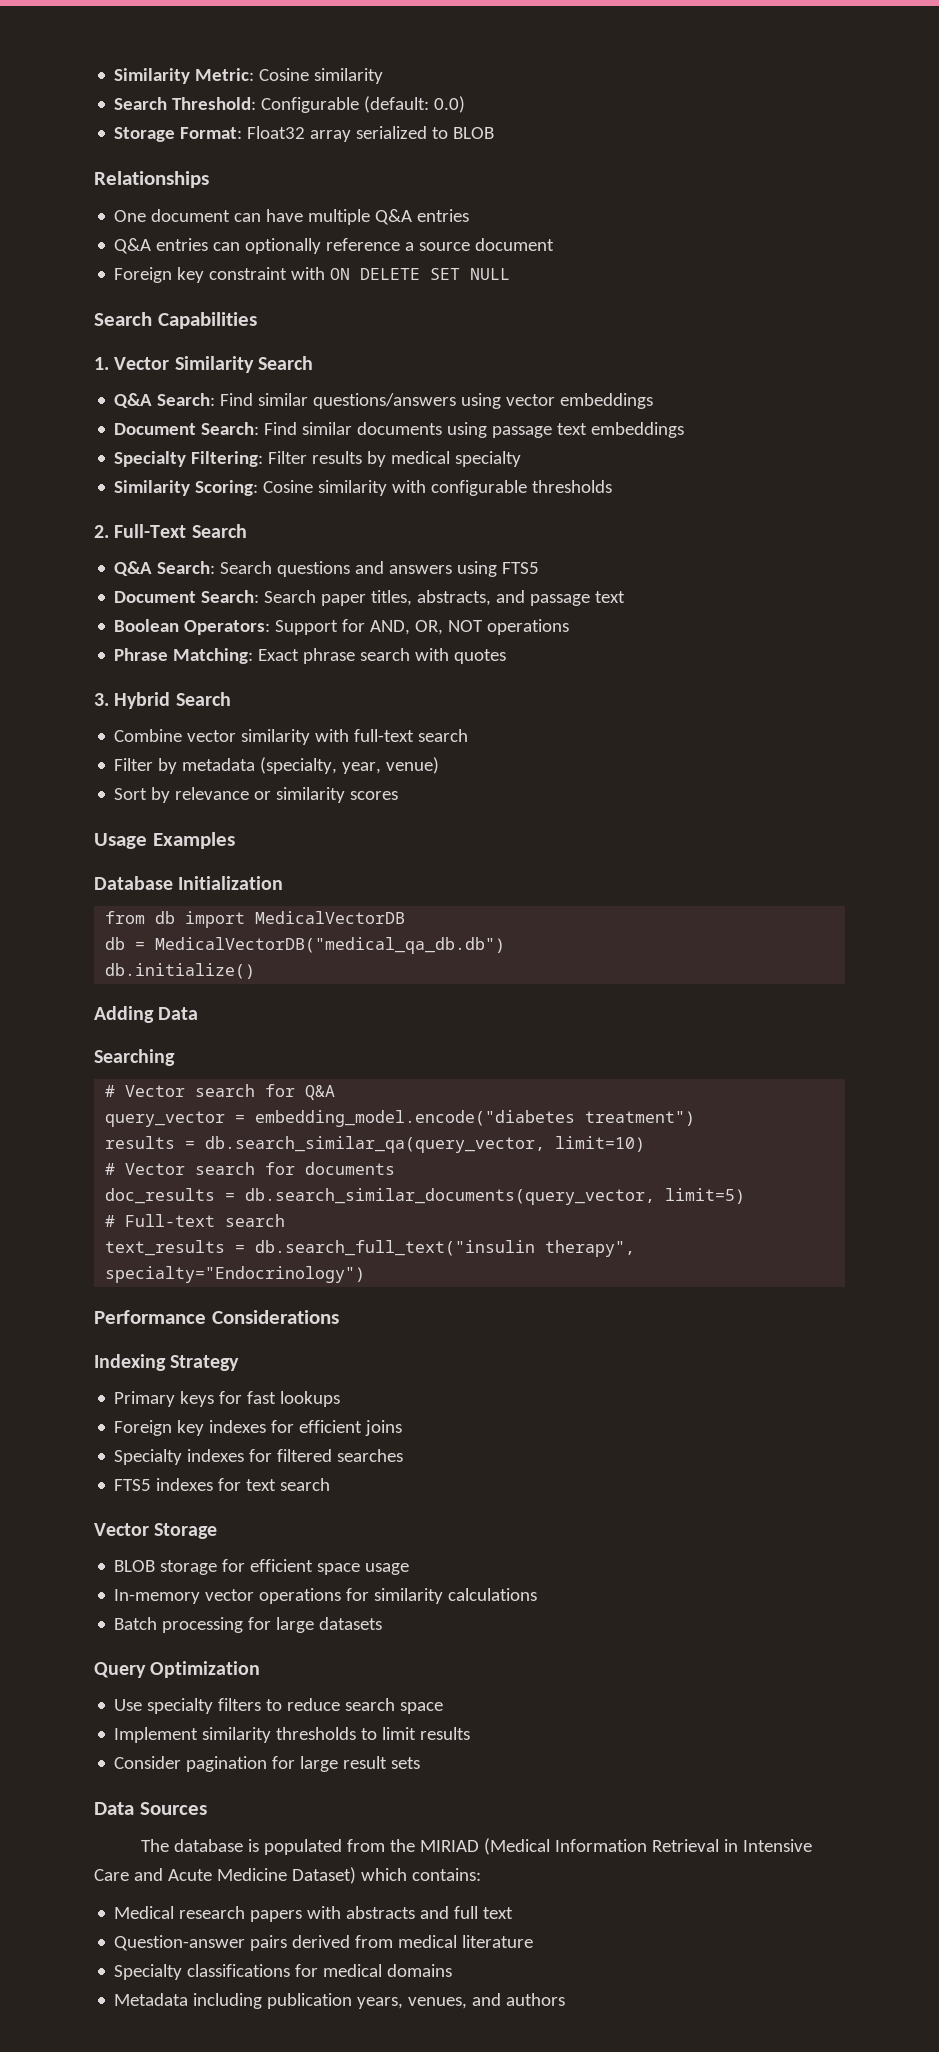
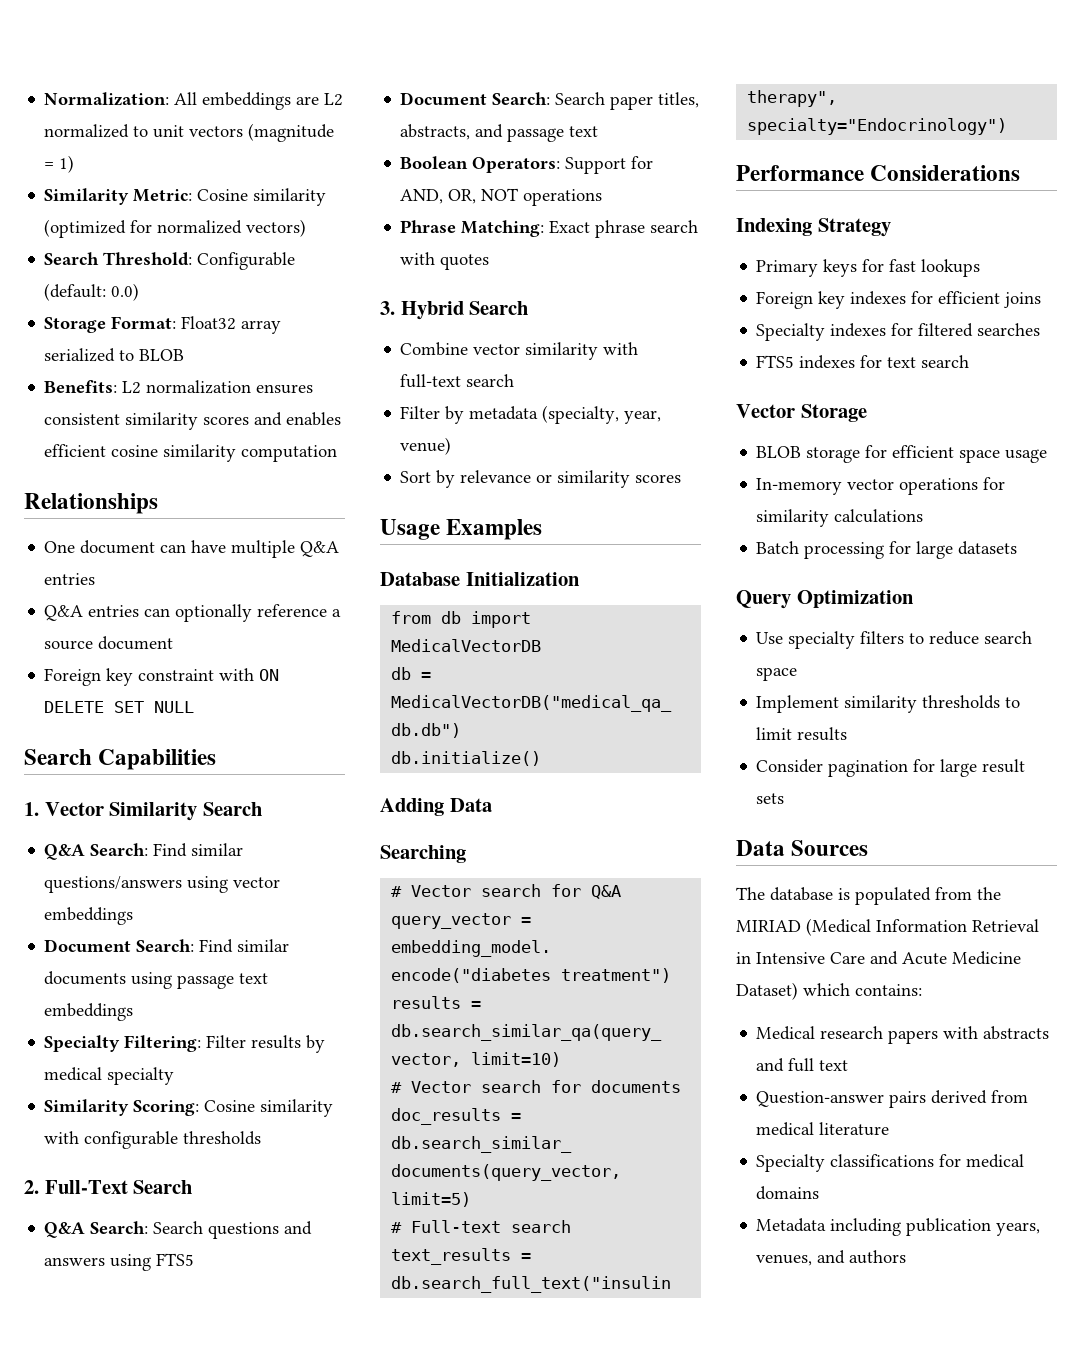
+ Normalization: All embeddings are L2 normalized to unit vectors (magnitude = 1)
- Similarity Metric: Cosine similarity
+ Similarity Metric: Cosine similarity (optimized for normalized vectors)
+ Benefits: L2 normalization ensures consistent similarity scores and enables efficient cosine similarity computation

